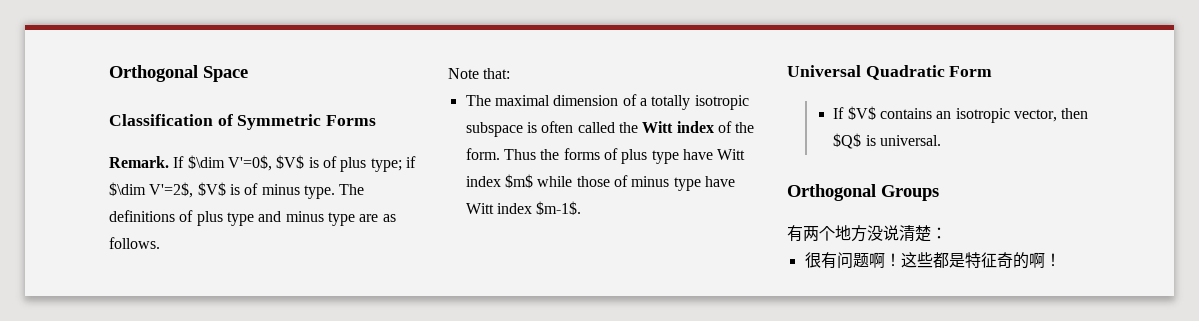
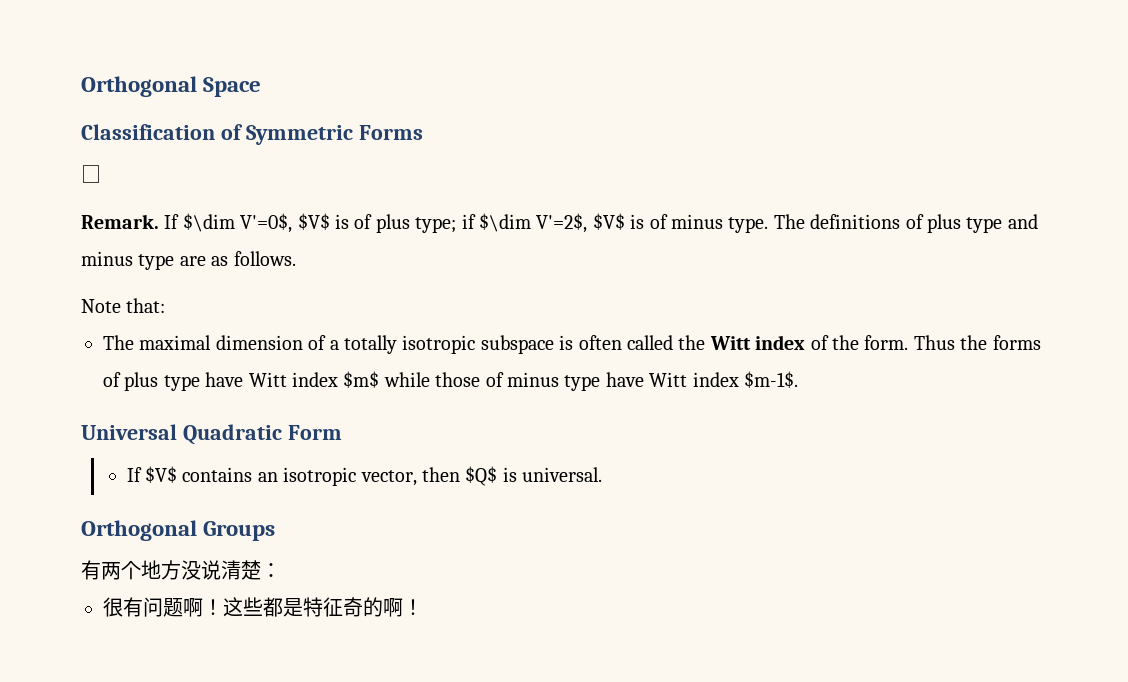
+ □

